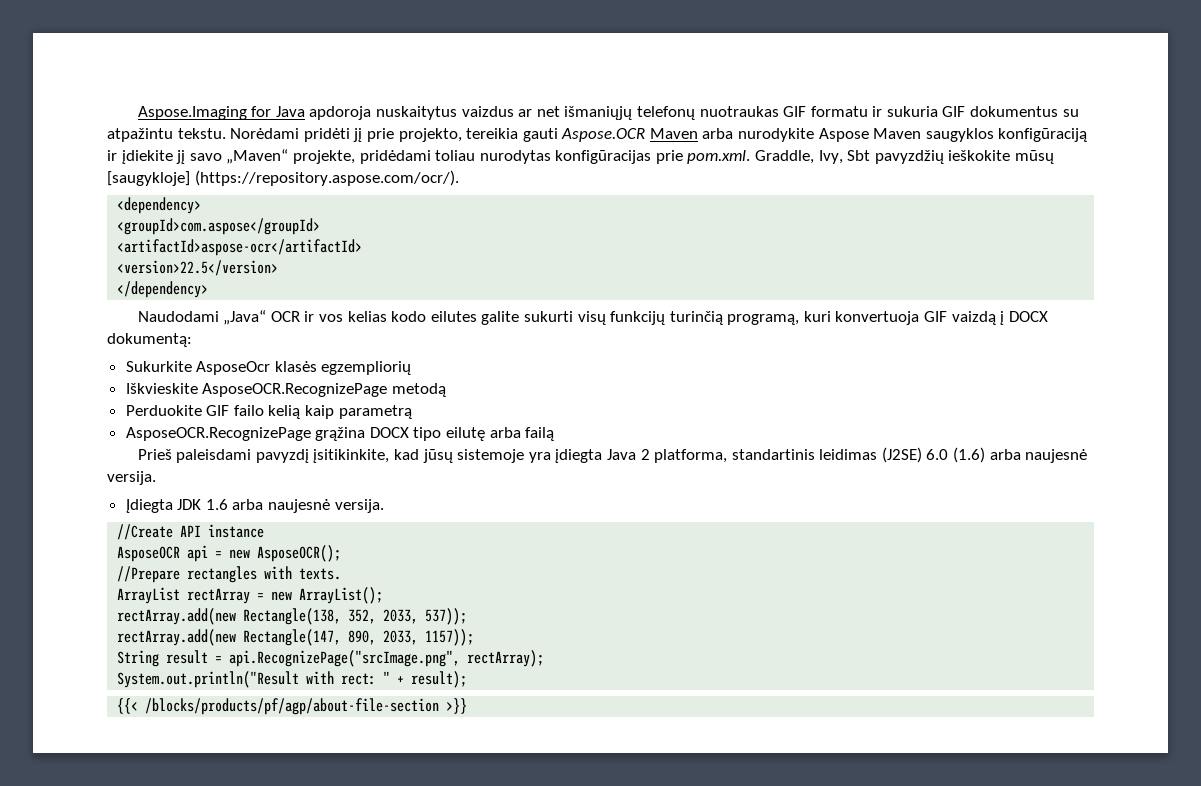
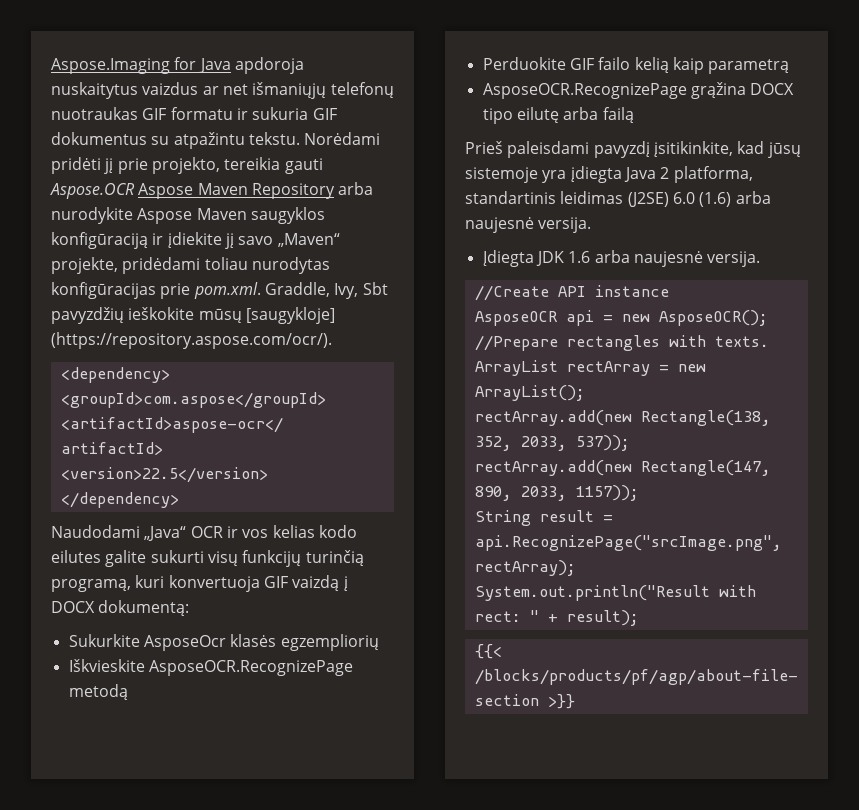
- Norėdami pridėti jį prie projekto, tereikia gauti Aspose.OCR Maven arba nurodykite Aspose Maven saugyklos konfigūraciją ir įdiekite jį savo „Maven“ projekte, pridėdami toliau nurodytas konfigūracijas prie pom.xml. Graddle, Ivy, Sbt pavyzdžių ieškokite mūsų [saugykloje] (https://repository.aspose.com/ocr/).
+ Norėdami pridėti jį prie projekto, tereikia gauti Aspose.OCR Aspose Maven Repository arba nurodykite Aspose Maven saugyklos konfigūraciją ir įdiekite jį savo „Maven“ projekte, pridėdami toliau nurodytas konfigūracijas prie pom.xml. Graddle, Ivy, Sbt pavyzdžių ieškokite mūsų [saugykloje] (https://repository.aspose.com/ocr/).

